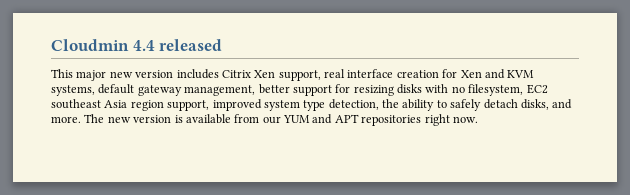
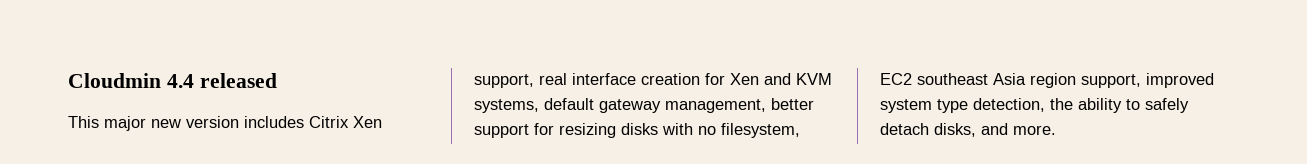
- The new version is available from our YUM and APT repositories right now.

